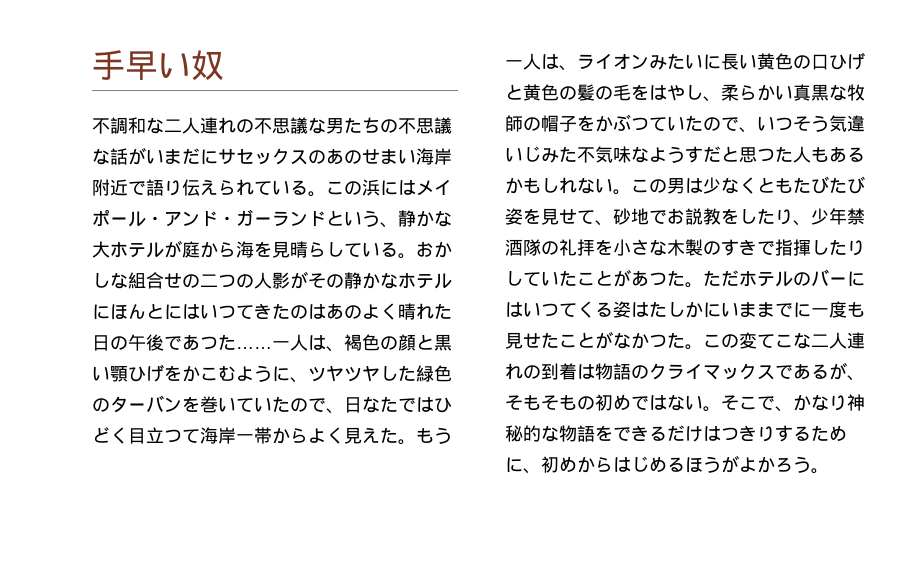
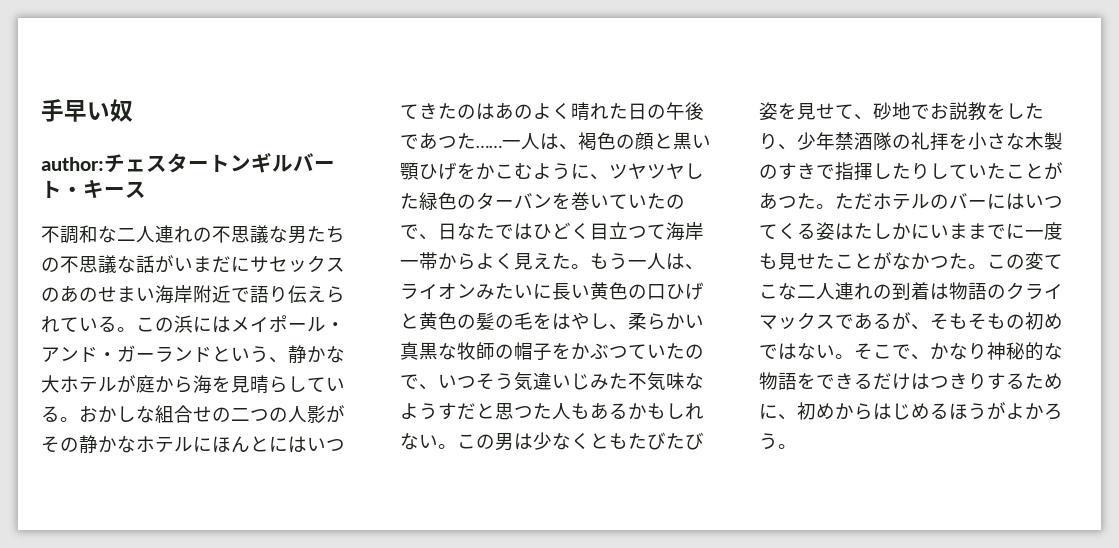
+ author:チェスタートンギルバート・キース

